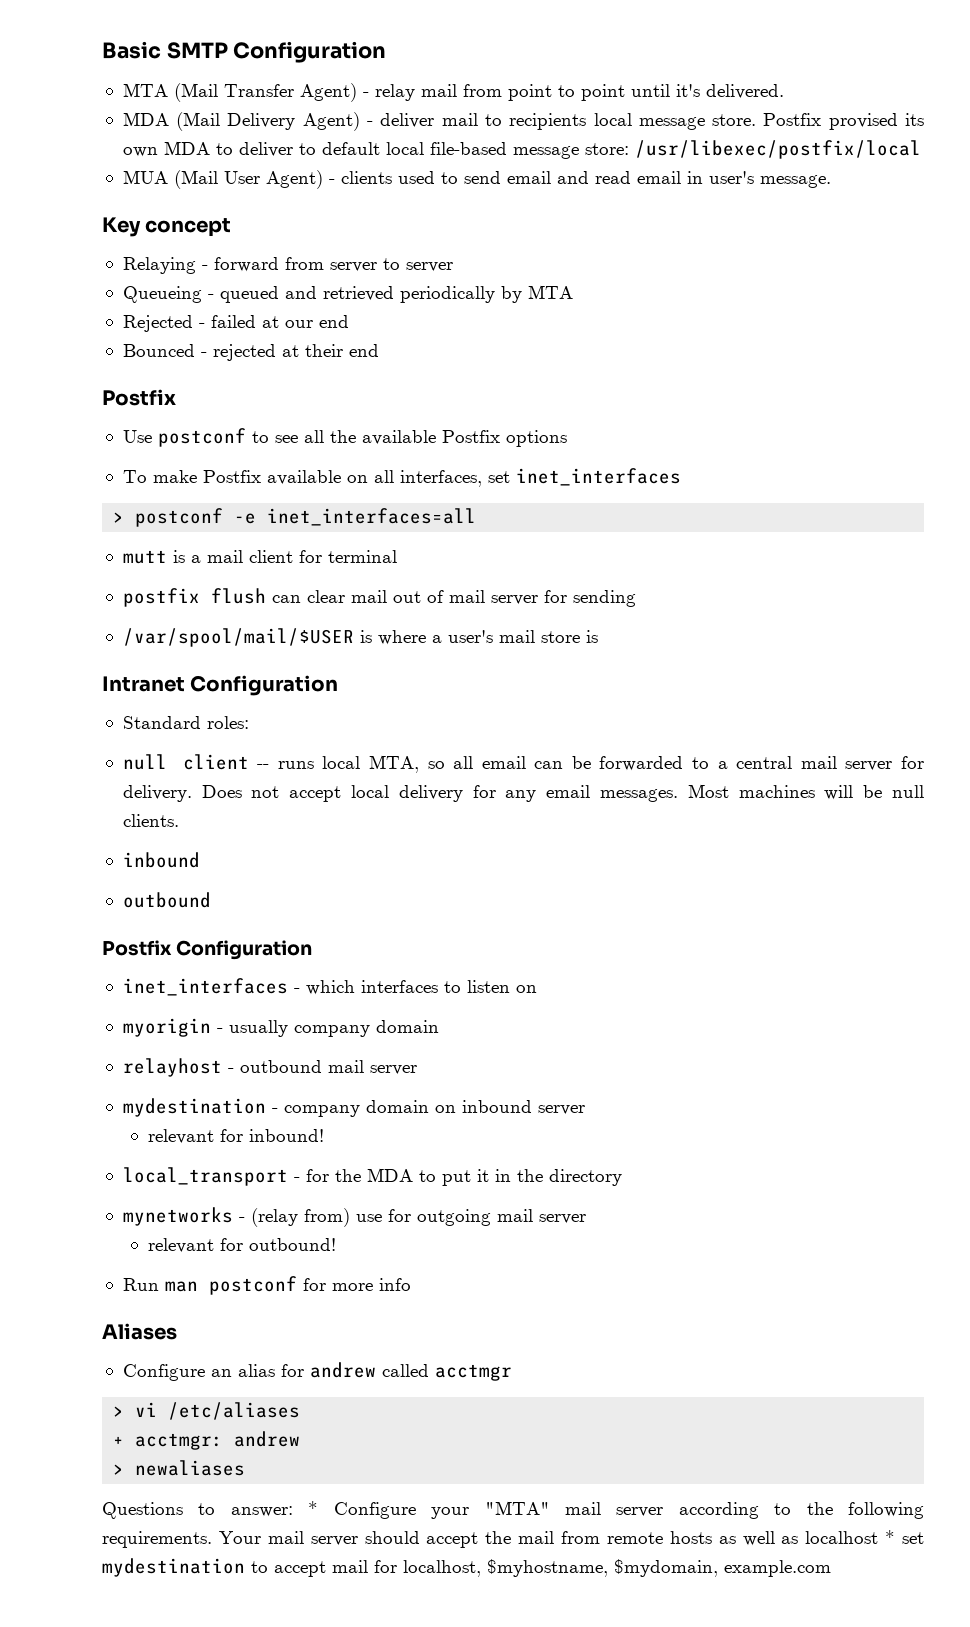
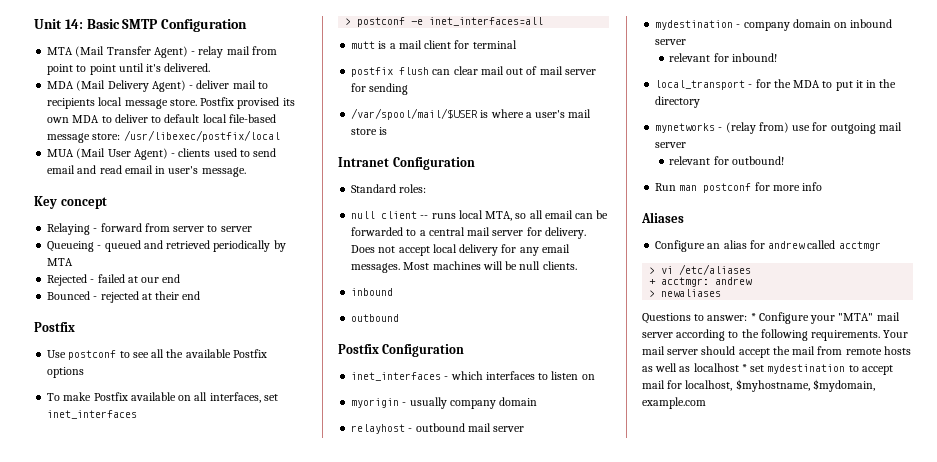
- Basic SMTP Configuration
+ Unit 14: Basic SMTP Configuration

